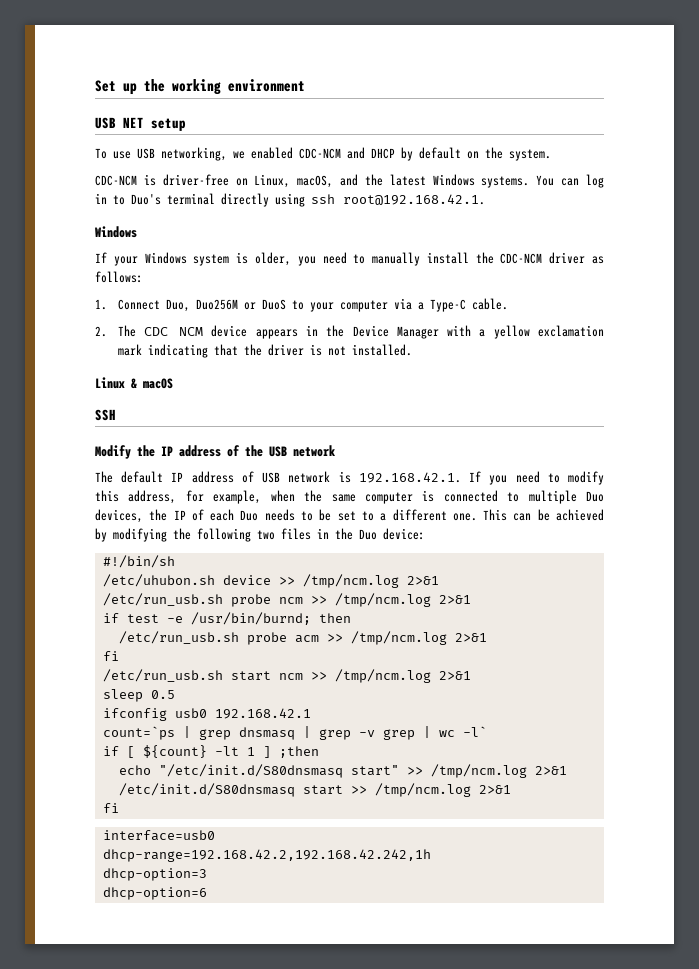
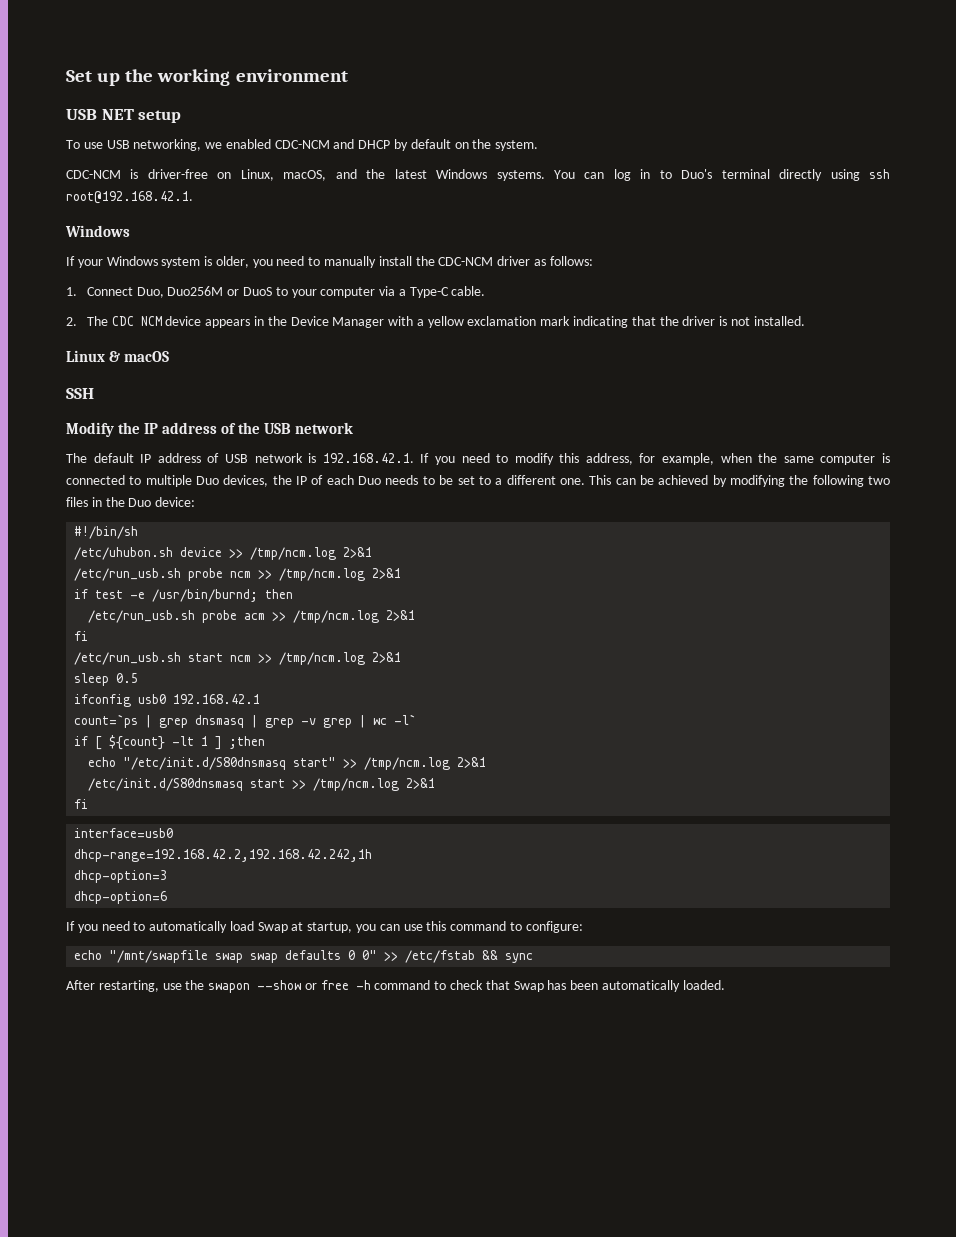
+ If you need to automatically load Swap at startup, you can use this command to configure:
+ echo "/mnt/swapfile swap swap defaults 0 0" >> /etc/fstab && sync
+ After restarting, use the swapon --show or free -h command to check that Swap has been automatically loaded.

